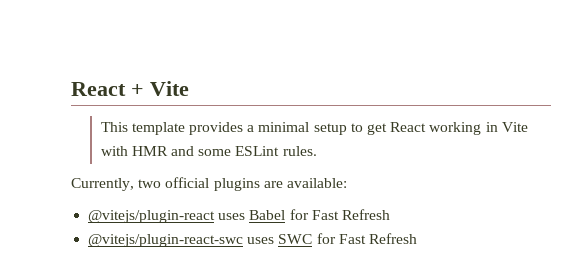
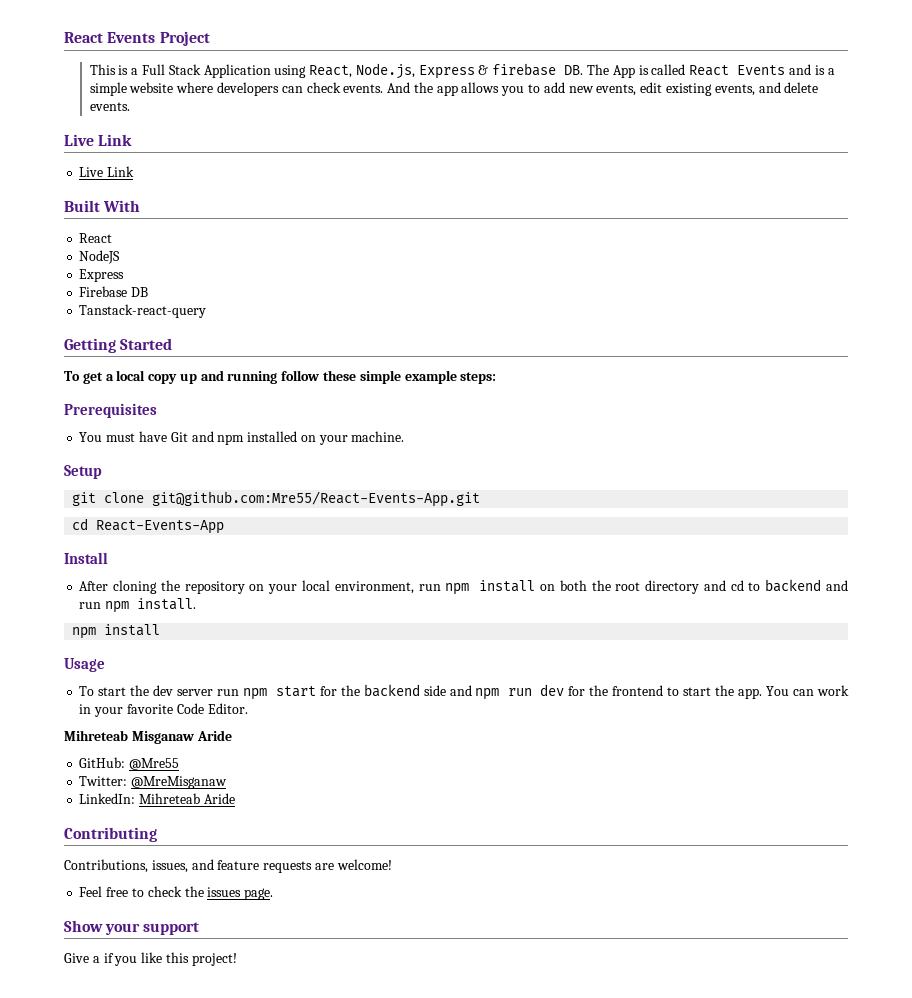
- React + Vite
+ React Events Project
- This template provides a minimal setup to get React working in Vite with HMR and some ESLint rules.
- Currently, two official plugins are available:
- @vitejs/plugin-react uses Babel for Fast Refresh
- @vitejs/plugin-react-swc uses SWC for Fast Refresh
+ This is a Full Stack Application using React, Node.js, Express & firebase DB. The App is called React Events and is a simple website where developers can check events. And the app allows you to add new events, edit existing events, and delete events.
+ Live Link
+ Live Link
+ Built With
+ React
+ NodeJS
+ Express
+ Firebase DB
+ Tanstack-react-query
+ Getting Started
+ To get a local copy up and running follow these simple example steps:
+ Prerequisites
+ You must have Git and npm installed on your machine.
+ Setup
+ git clone git@github.com:Mre55/React-Events-App.git
+ cd React-Events-App
+ Install
+ After cloning the repository on your local environment, run npm install on both the root directory and cd to backend and run npm install.
+ npm install
+ Usage
+ To start the dev server run npm start for the backend side and npm run dev for the frontend to start the app. You can work in your favorite Code Editor.
+ Mihreteab Misganaw Aride
+ GitHub: @Mre55
+ Twitter: @MreMisganaw
+ LinkedIn: Mihreteab Aride
+ Contributing
+ Contributions, issues, and feature requests are welcome!
+ Feel free to check the issues page.
+ Show your support
+ Give a if you like this project!

